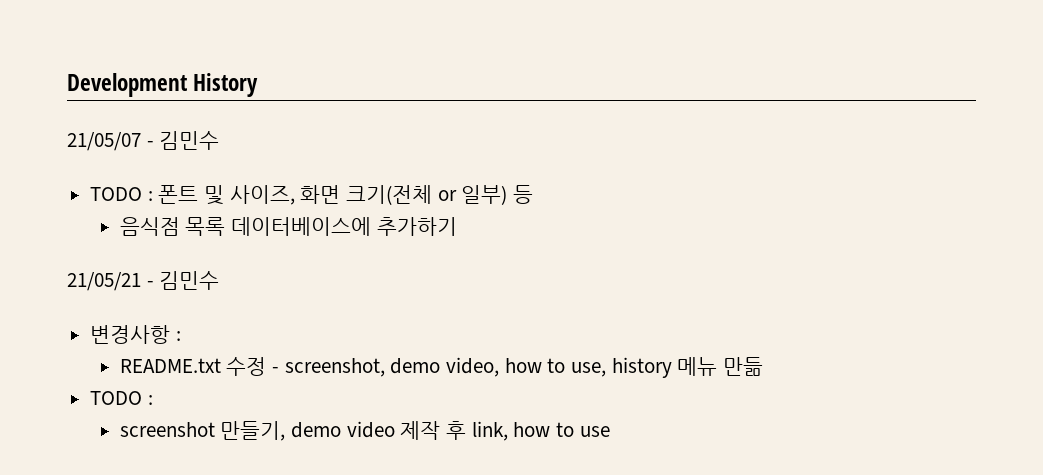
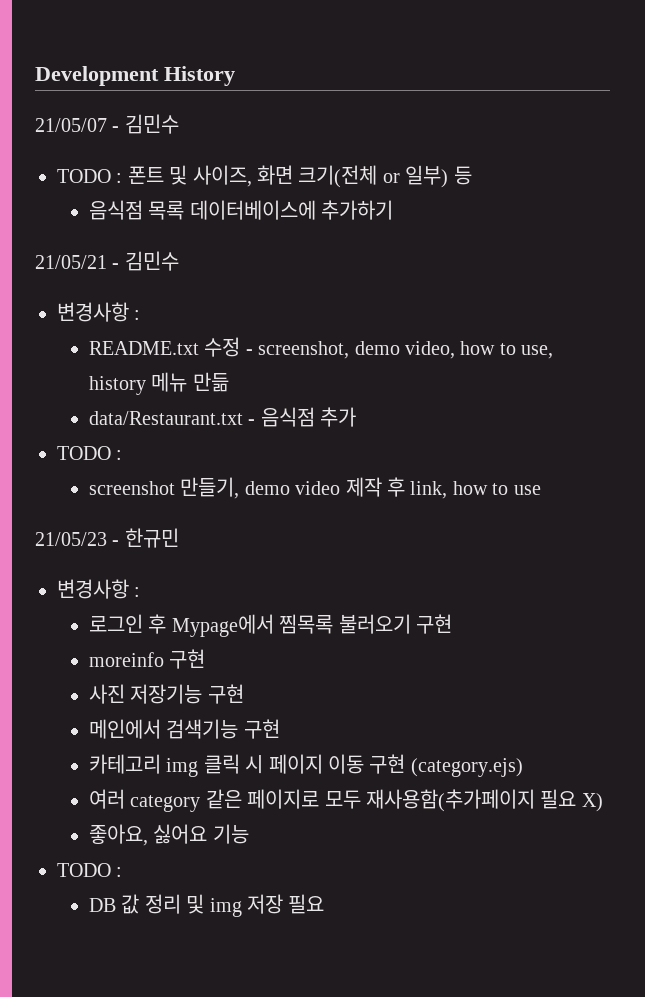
+ data/Restaurant.txt - 음식점 추가
+ 21/05/23 - 한규민
+ 변경사항 :
+ 로그인 후 Mypage에서 찜목록 불러오기 구현
+ moreinfo 구현
+ 사진 저장기능 구현
+ 메인에서 검색기능 구현
+ 카테고리 img 클릭 시 페이지 이동 구현 (category.ejs)
+ 여러 category 같은 페이지로 모두 재사용함(추가페이지 필요 X)
+ 좋아요, 싫어요 기능
+ TODO :
+ DB 값 정리 및 img 저장 필요

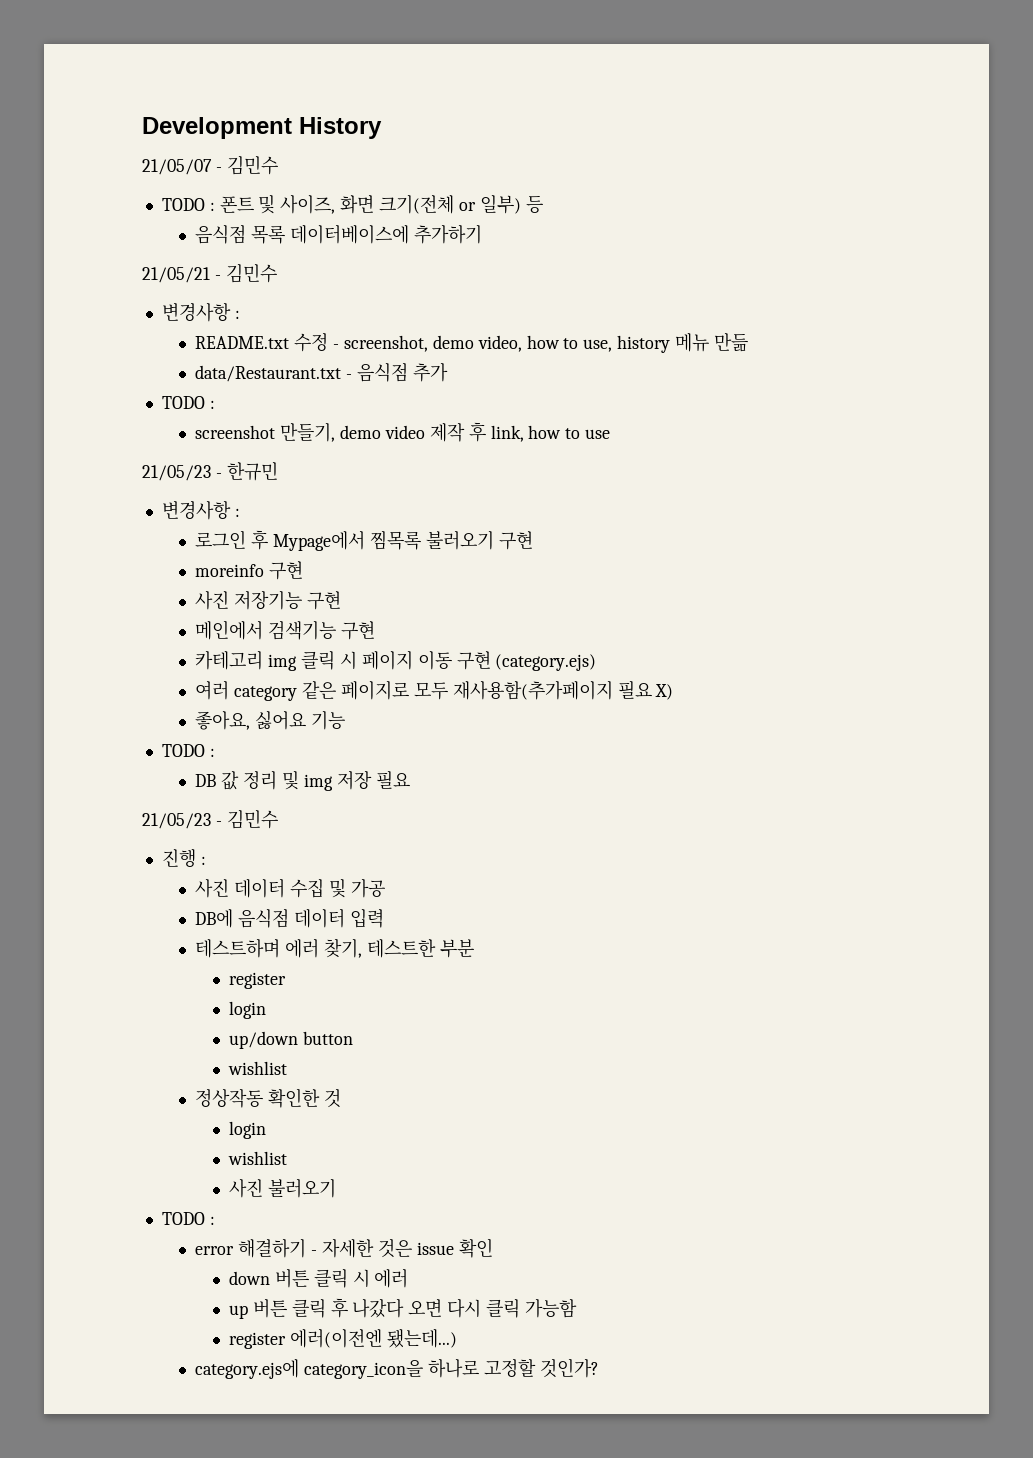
+ 21/05/23 - 김민수
+ 진행 :
+ 사진 데이터 수집 및 가공
+ DB에 음식점 데이터 입력
+ 테스트하며 에러 찾기, 테스트한 부분
+ register
+ login
+ up/down button
+ wishlist
+ 정상작동 확인한 것
+ login
+ wishlist
+ 사진 불러오기
+ TODO :
+ error 해결하기 - 자세한 것은 issue 확인
+ down 버튼 클릭 시 에러
+ up 버튼 클릭 후 나갔다 오면 다시 클릭 가능함
+ register 에러(이전엔 됐는데...)
+ category.ejs에 category_icon을 하나로 고정할 것인가?

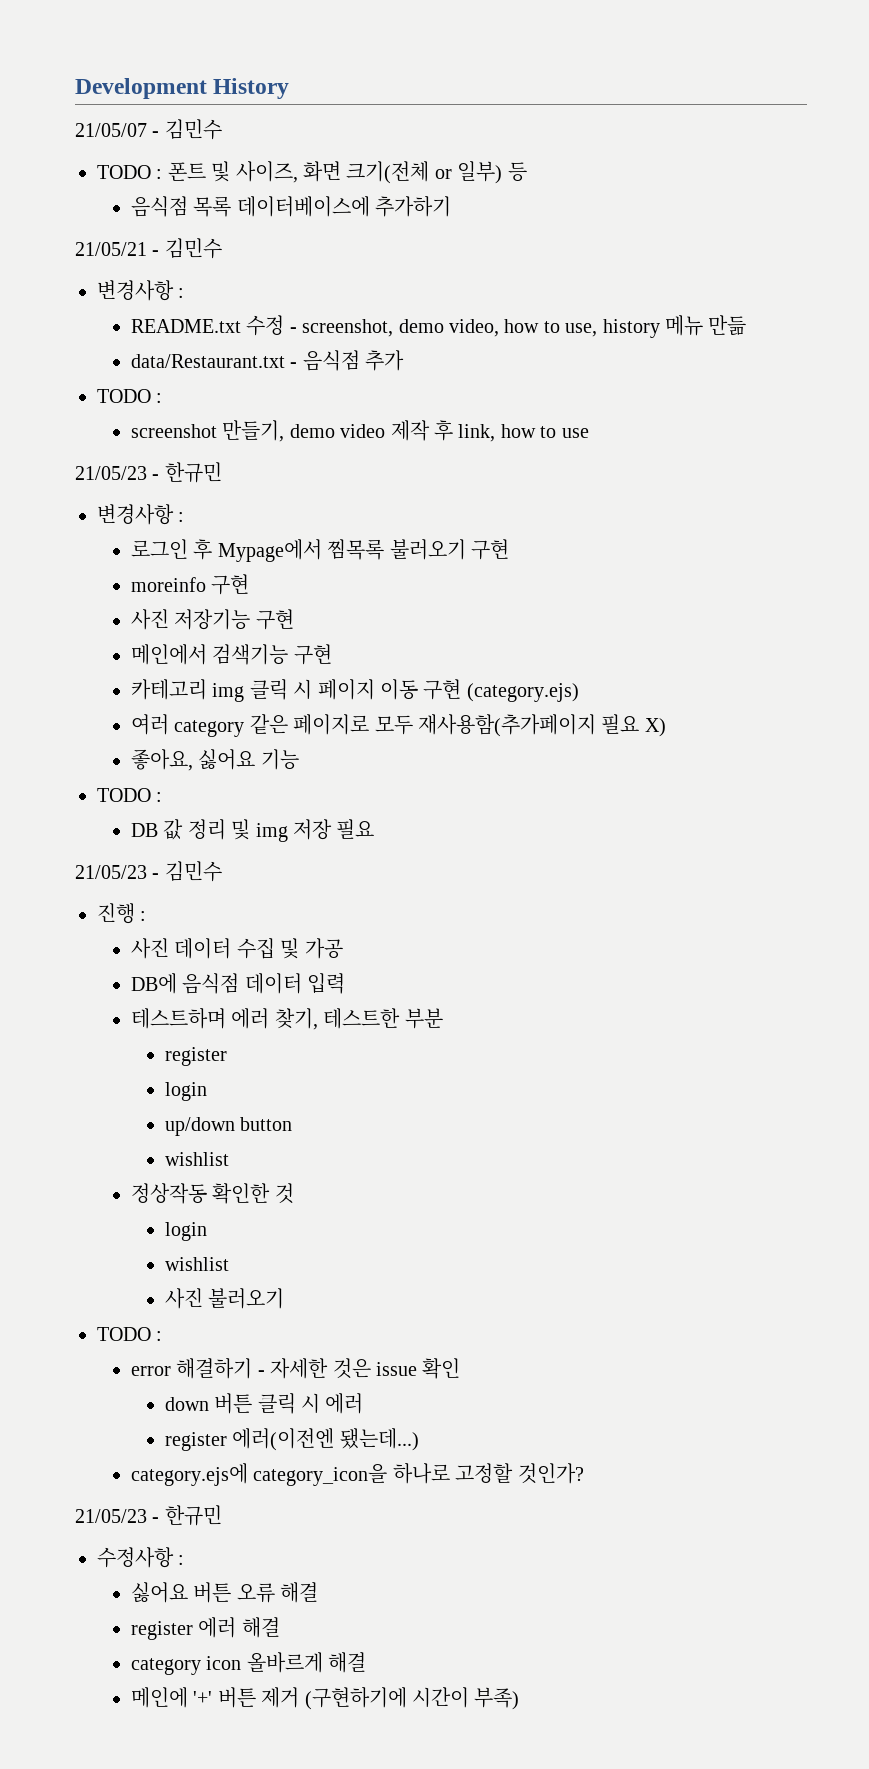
- up 버튼 클릭 후 나갔다 오면 다시 클릭 가능함
  category.ejs에 category_icon을 하나로 고정할 것인가?
+ 21/05/23 - 한규민
+ 수정사항 :
+ 싫어요 버튼 오류 해결
+ register 에러 해결
+ category icon 올바르게 해결
+ 메인에 '+' 버튼 제거 (구현하기에 시간이 부족)

